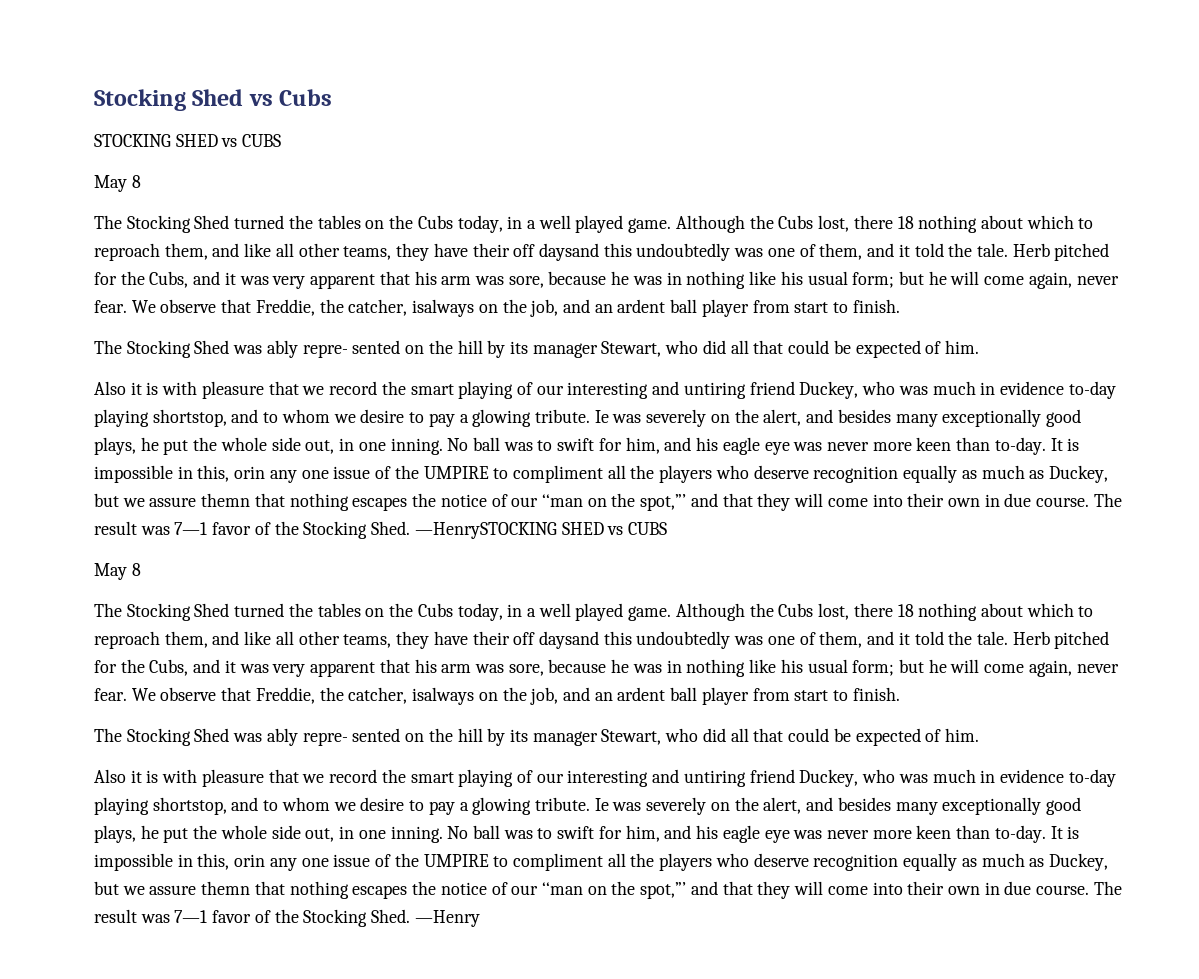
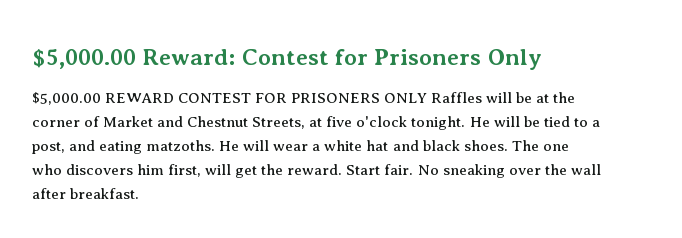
- Stocking Shed vs Cubs
- STOCKING SHED vs CUBS
- May 8
- The Stocking Shed turned the tables on the Cubs today, in a well played game. Although the Cubs lost, there 18 nothing about which to reproach them, and like all other teams, they have their off daysand this undoubtedly was one of them, and it told the tale. Herb pitched for the Cubs, and it was very apparent that his arm was sore, because he was in nothing like his usual form; but he will come again, never fear. We observe that Freddie, the catcher, isalways on the job, and an ardent ball player from start to finish.
- The Stocking Shed was ably repre- sented on the hill by its manager Stewart, who did all that could be expected of him.
- Also it is with pleasure that we record the smart playing of our interesting and untiring friend Duckey, who was much in evidence to-day playing shortstop, and to whom we desire to pay a glowing tribute. Ie was severely on the alert, and besides many exceptionally good plays, he put the whole side out, in one inning. No ball was to swift for him, and his eagle eye was never more keen than to-day. It is impossible in this, orin any one issue of the UMPIRE to compliment all the players who deserve recognition equally as much as Duckey, but we assure themn that nothing escapes the notice of our ‘‘man on the spot,”’ and that they will come into their own in due course. The result was 7—1 favor of the Stocking Shed. —HenrySTOCKING SHED vs CUBS
- May 8
- The Stocking Shed turned the tables on the Cubs today, in a well played game. Although the Cubs lost, there 18 nothing about which to reproach them, and like all other teams, they have their off daysand this undoubtedly was one of them, and it told the tale. Herb pitched for the Cubs, and it was very apparent that his arm was sore, because he was in nothing like his usual form; but he will come again, never fear. We observe that Freddie, the catcher, isalways on the job, and an ardent ball player from start to finish.
- The Stocking Shed was ably repre- sented on the hill by its manager Stewart, who did all that could be expected of him.
- Also it is with pleasure that we record the smart playing of our interesting and untiring friend Duckey, who was much in evidence to-day playing shortstop, and to whom we desire to pay a glowing tribute. Ie was severely on the alert, and besides many exceptionally good plays, he put the whole side out, in one inning. No ball was to swift for him, and his eagle eye was never more keen than to-day. It is impossible in this, orin any one issue of the UMPIRE to compliment all the players who deserve recognition equally as much as Duckey, but we assure themn that nothing escapes the notice of our ‘‘man on the spot,”’ and that they will come into their own in due course. The result was 7—1 favor of the Stocking Shed. —Henry
+ $5,000.00 Reward: Contest for Prisoners Only
+ $5,000.00 REWARD CONTEST FOR PRISONERS ONLY Raffles will be at the corner of Market and Chestnut Streets, at five o'clock tonight. He will be tied to a post, and eating matzoths. He will wear a white hat and black shoes. The one who discovers him first, will get the reward. Start fair. No sneaking over the wall after breakfast.

